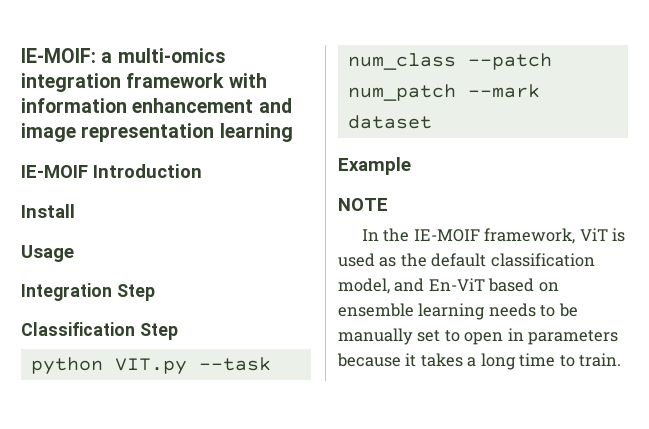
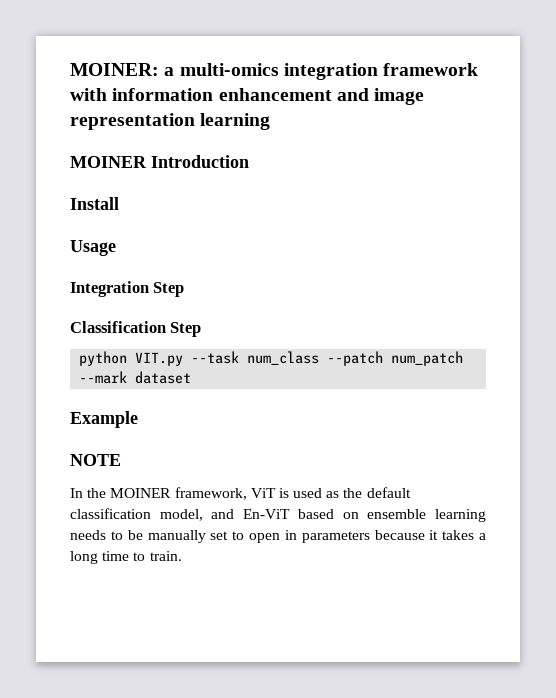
- IE-MOIF: a multi-omics integration framework with information enhancement and image representation learning
+ MOINER: a multi-omics integration framework with information enhancement and image representation learning
- IE-MOIF Introduction
+ MOINER Introduction
- In the IE-MOIF framework, ViT is used as the default classification model, and En-ViT based on ensemble learning needs to be manually set to open in parameters because it takes a long time to train.
+ In the MOINER framework, ViT is used as the default classification model, and En-ViT based on ensemble learning needs to be manually set to open in parameters because it takes a long time to train.

